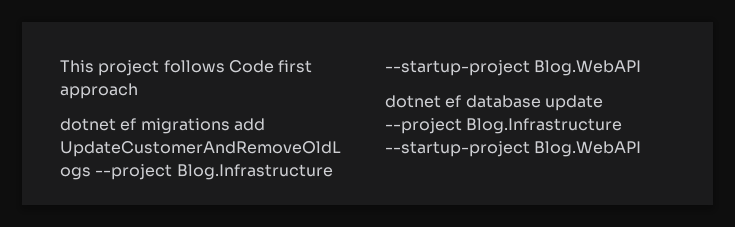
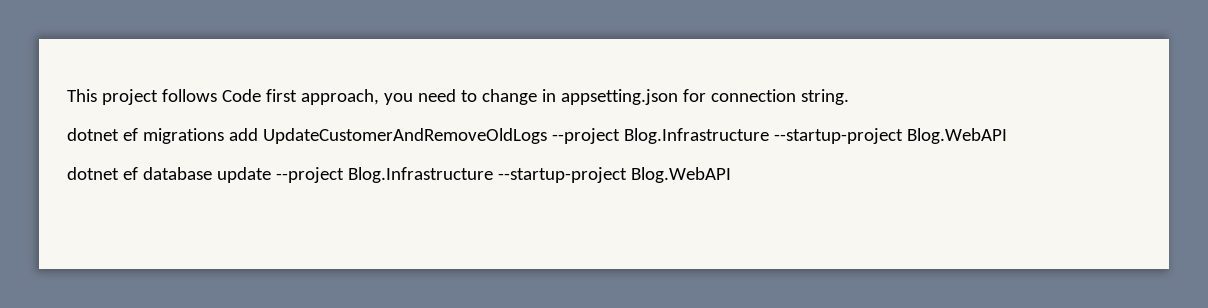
- This project follows Code first approach
+ This project follows Code first approach, you need to change in appsetting.json for connection string.

